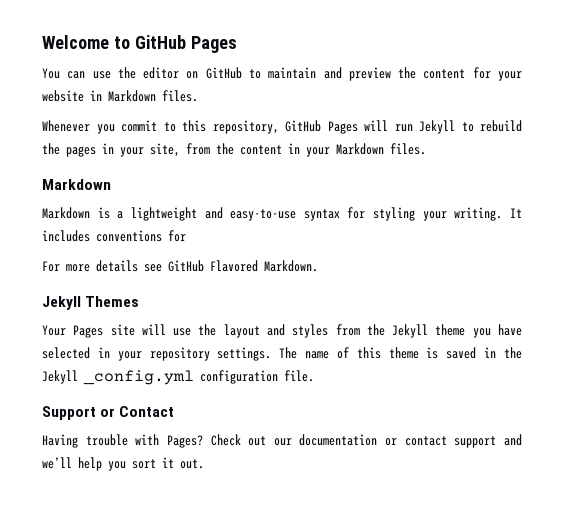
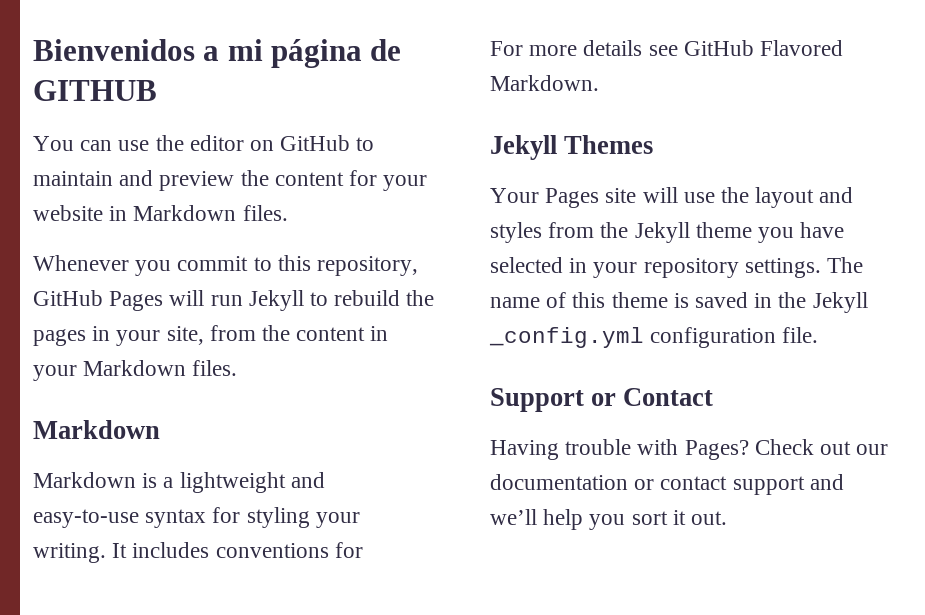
- Welcome to GitHub Pages
+ Bienvenidos a mi página de GITHUB

